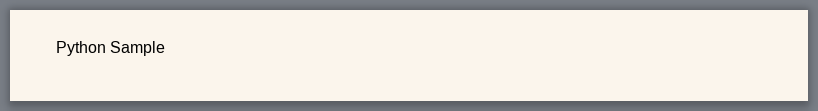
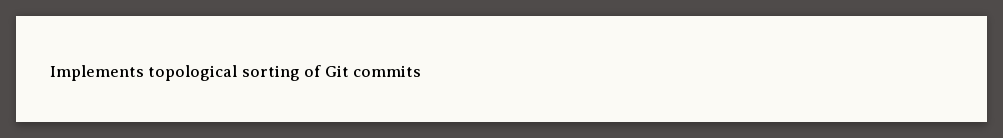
- Python Sample
+ Implements topological sorting of Git commits

